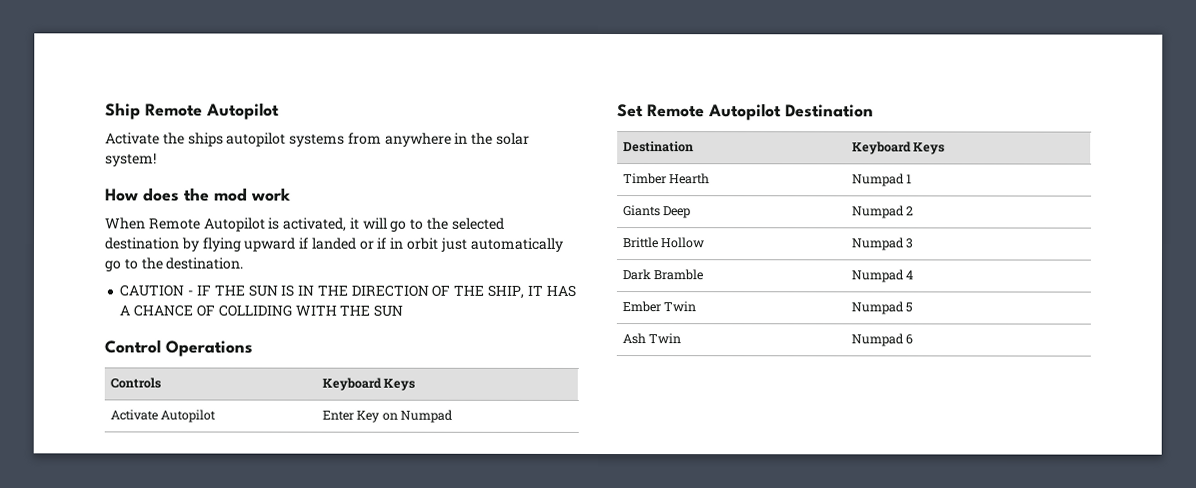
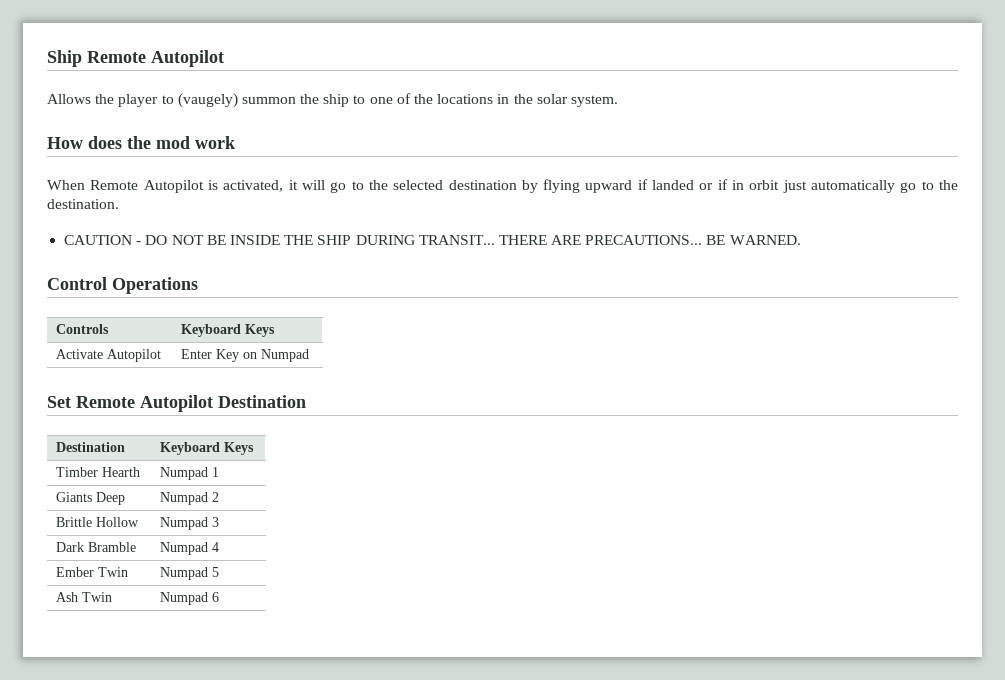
- Activate the ships autopilot systems from anywhere in the solar system!
+ Allows the player to (vaugely) summon the ship to one of the locations in the solar system.
- CAUTION - IF THE SUN IS IN THE DIRECTION OF THE SHIP, IT HAS A CHANCE OF COLLIDING WITH THE SUN
+ CAUTION - DO NOT BE INSIDE THE SHIP DURING TRANSIT... THERE ARE PRECAUTIONS... BE WARNED.

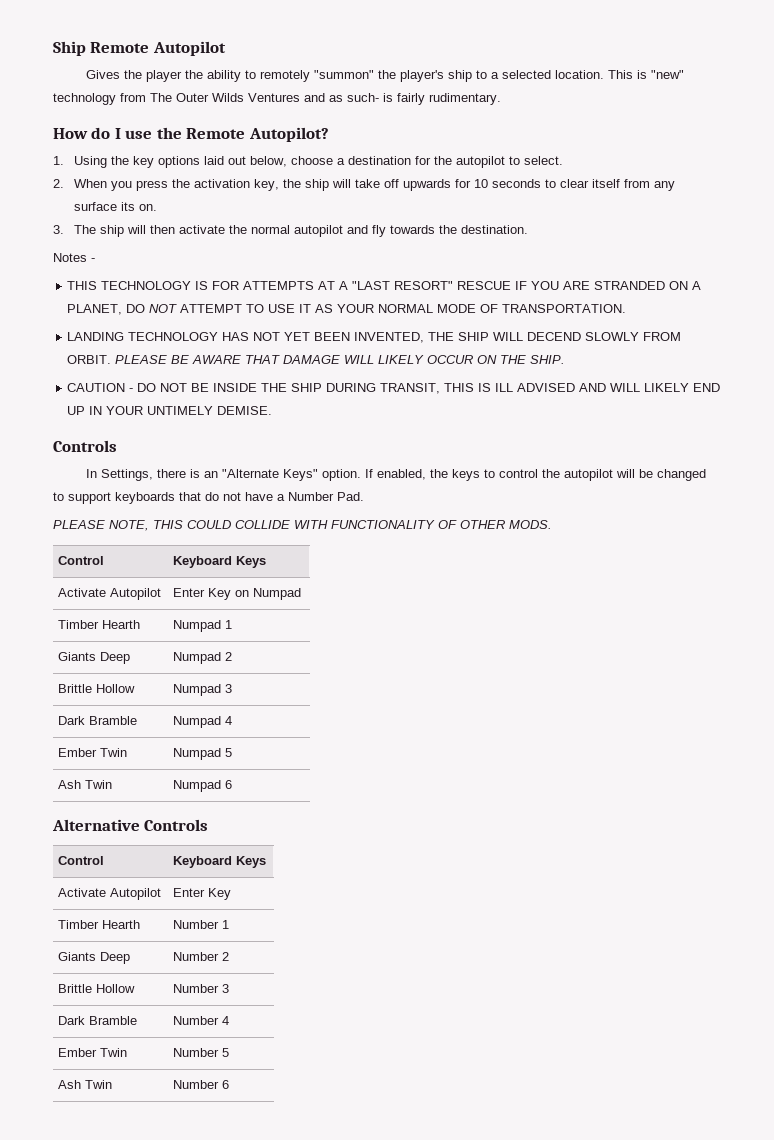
- Allows the player to (vaugely) summon the ship to one of the locations in the solar system.
- How does the mod work
- When Remote Autopilot is activated, it will go to the selected destination by flying upward if landed or if in orbit just automatically go to the destination.
+ Gives the player the ability to remotely "summon" the player's ship to a selected location. This is "new" technology from The Outer Wilds Ventures and as such- is fairly rudimentary.
+ How do I use the Remote Autopilot?
+ 1. Using the key options laid out below, choose a destination for the autopilot to select.
+ 2. When you press the activation key, the ship will take off upwards for 10 seconds to clear itself from any surface its on.
+ 3. The ship will then activate the normal autopilot and fly towards the destination.
+ Notes -
+ THIS TECHNOLOGY IS FOR ATTEMPTS AT A "LAST RESORT" RESCUE IF YOU ARE STRANDED ON A PLANET, DO NOT ATTEMPT TO USE IT AS YOUR NORMAL MODE OF TRANSPORTATION.
+ LANDING TECHNOLOGY HAS NOT YET BEEN INVENTED, THE SHIP WILL DECEND SLOWLY FROM ORBIT. PLEASE BE AWARE THAT DAMAGE WILL LIKELY OCCUR ON THE SHIP.
- CAUTION - DO NOT BE INSIDE THE SHIP DURING TRANSIT... THERE ARE PRECAUTIONS... BE WARNED.
- Control Operations
- Controls | Keyboard Keys
+ CAUTION - DO NOT BE INSIDE THE SHIP DURING TRANSIT, THIS IS ILL ADVISED AND WILL LIKELY END UP IN YOUR UNTIMELY DEMISE.
+ Controls
+ In Settings, there is an "Alternate Keys" option. If enabled, the keys to control the autopilot will be changed to support keyboards that do not have a Number Pad.
+ PLEASE NOTE, THIS COULD COLLIDE WITH FUNCTIONALITY OF OTHER MODS.
+ Control | Keyboard Keys
- Set Remote Autopilot Destination
- Destination | Keyboard Keys
+ Alternative Controls
+ Control | Keyboard Keys
+ Activate Autopilot | Enter Key
+ Timber Hearth | Number 1
+ Giants Deep | Number 2
+ Brittle Hollow | Number 3
+ Dark Bramble | Number 4
+ Ember Twin | Number 5
+ Ash Twin | Number 6

